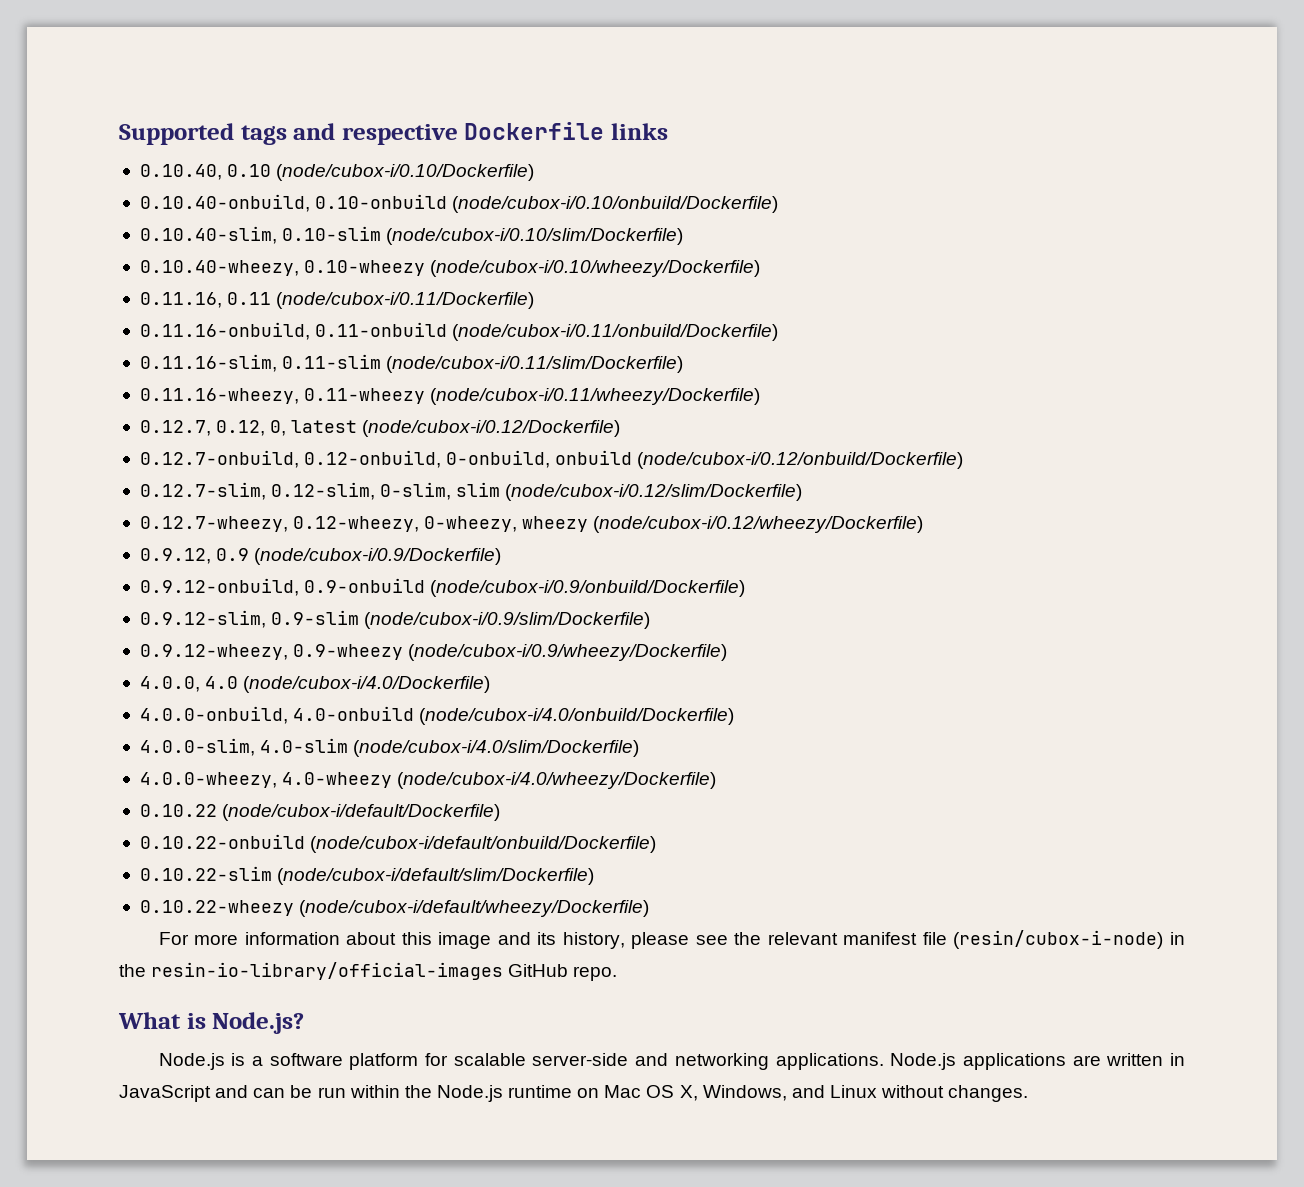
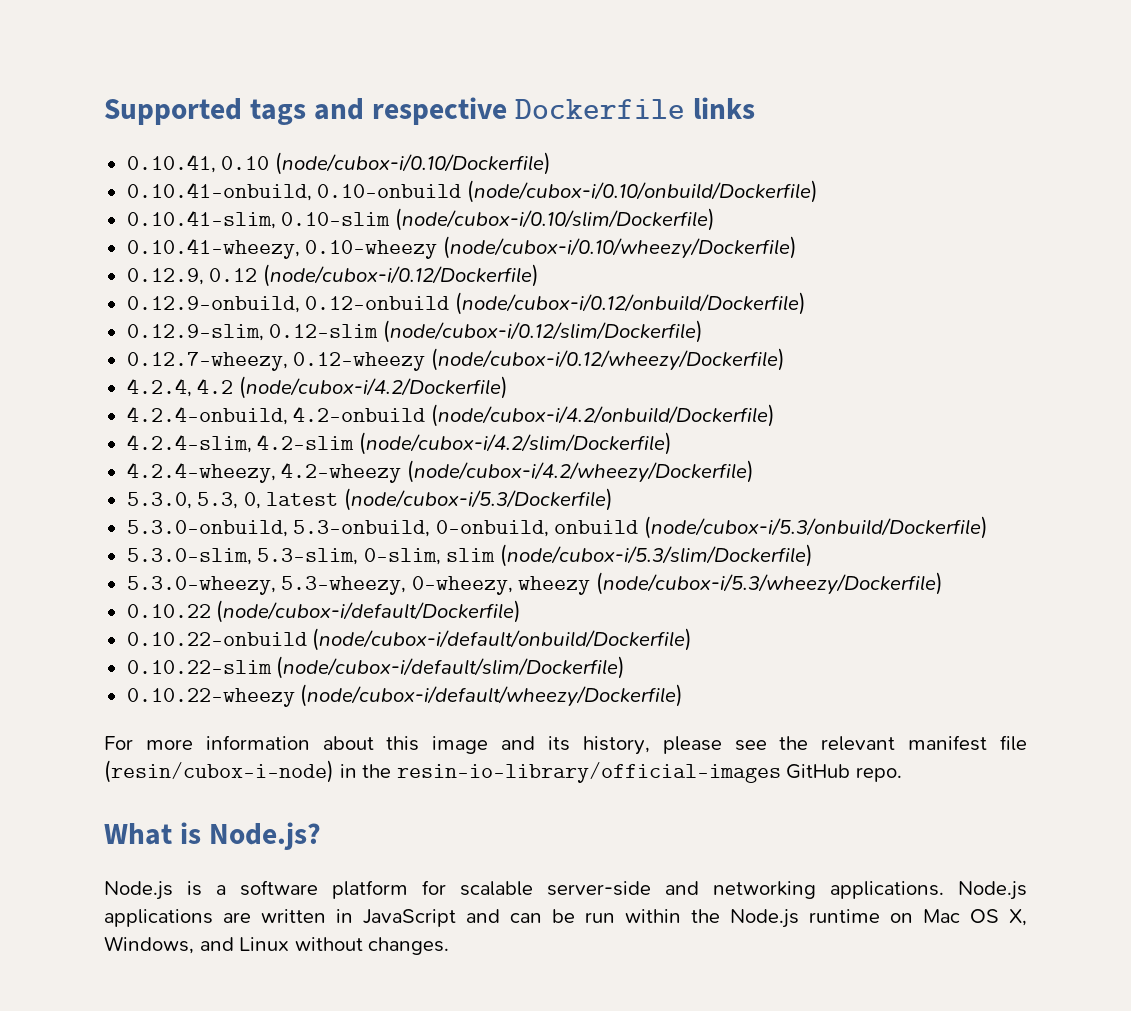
- 0.10.40, 0.10 (node/cubox-i/0.10/Dockerfile)
+ 0.10.41, 0.10 (node/cubox-i/0.10/Dockerfile)
- 0.10.40-onbuild, 0.10-onbuild (node/cubox-i/0.10/onbuild/Dockerfile)
+ 0.10.41-onbuild, 0.10-onbuild (node/cubox-i/0.10/onbuild/Dockerfile)
- 0.10.40-slim, 0.10-slim (node/cubox-i/0.10/slim/Dockerfile)
+ 0.10.41-slim, 0.10-slim (node/cubox-i/0.10/slim/Dockerfile)
- 0.10.40-wheezy, 0.10-wheezy (node/cubox-i/0.10/wheezy/Dockerfile)
+ 0.10.41-wheezy, 0.10-wheezy (node/cubox-i/0.10/wheezy/Dockerfile)
- 0.11.16, 0.11 (node/cubox-i/0.11/Dockerfile)
- 0.11.16-onbuild, 0.11-onbuild (node/cubox-i/0.11/onbuild/Dockerfile)
- 0.11.16-slim, 0.11-slim (node/cubox-i/0.11/slim/Dockerfile)
- 0.11.16-wheezy, 0.11-wheezy (node/cubox-i/0.11/wheezy/Dockerfile)
- 0.12.7, 0.12, 0, latest (node/cubox-i/0.12/Dockerfile)
- 0.12.7-onbuild, 0.12-onbuild, 0-onbuild, onbuild (node/cubox-i/0.12/onbuild/Dockerfile)
- 0.12.7-slim, 0.12-slim, 0-slim, slim (node/cubox-i/0.12/slim/Dockerfile)
- 0.12.7-wheezy, 0.12-wheezy, 0-wheezy, wheezy (node/cubox-i/0.12/wheezy/Dockerfile)
- 0.9.12, 0.9 (node/cubox-i/0.9/Dockerfile)
- 0.9.12-onbuild, 0.9-onbuild (node/cubox-i/0.9/onbuild/Dockerfile)
- 0.9.12-slim, 0.9-slim (node/cubox-i/0.9/slim/Dockerfile)
- 0.9.12-wheezy, 0.9-wheezy (node/cubox-i/0.9/wheezy/Dockerfile)
- 4.0.0, 4.0 (node/cubox-i/4.0/Dockerfile)
- 4.0.0-onbuild, 4.0-onbuild (node/cubox-i/4.0/onbuild/Dockerfile)
- 4.0.0-slim, 4.0-slim (node/cubox-i/4.0/slim/Dockerfile)
- 4.0.0-wheezy, 4.0-wheezy (node/cubox-i/4.0/wheezy/Dockerfile)
+ 0.12.9, 0.12 (node/cubox-i/0.12/Dockerfile)
+ 0.12.9-onbuild, 0.12-onbuild (node/cubox-i/0.12/onbuild/Dockerfile)
+ 0.12.9-slim, 0.12-slim (node/cubox-i/0.12/slim/Dockerfile)
+ 0.12.7-wheezy, 0.12-wheezy (node/cubox-i/0.12/wheezy/Dockerfile)
+ 4.2.4, 4.2 (node/cubox-i/4.2/Dockerfile)
+ 4.2.4-onbuild, 4.2-onbuild (node/cubox-i/4.2/onbuild/Dockerfile)
+ 4.2.4-slim, 4.2-slim (node/cubox-i/4.2/slim/Dockerfile)
+ 4.2.4-wheezy, 4.2-wheezy (node/cubox-i/4.2/wheezy/Dockerfile)
+ 5.3.0, 5.3, 0, latest (node/cubox-i/5.3/Dockerfile)
+ 5.3.0-onbuild, 5.3-onbuild, 0-onbuild, onbuild (node/cubox-i/5.3/onbuild/Dockerfile)
+ 5.3.0-slim, 5.3-slim, 0-slim, slim (node/cubox-i/5.3/slim/Dockerfile)
+ 5.3.0-wheezy, 5.3-wheezy, 0-wheezy, wheezy (node/cubox-i/5.3/wheezy/Dockerfile)

